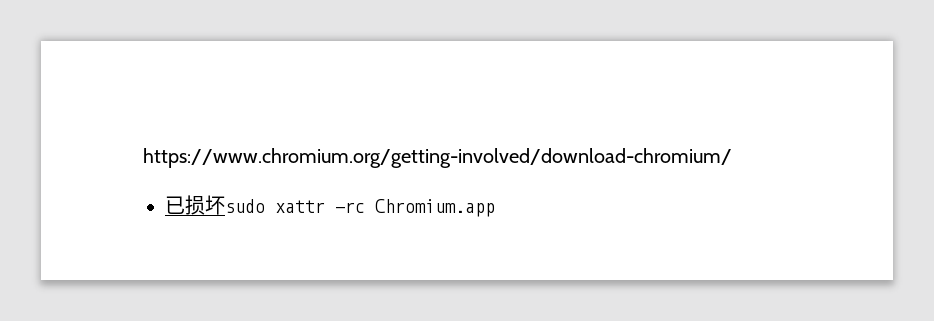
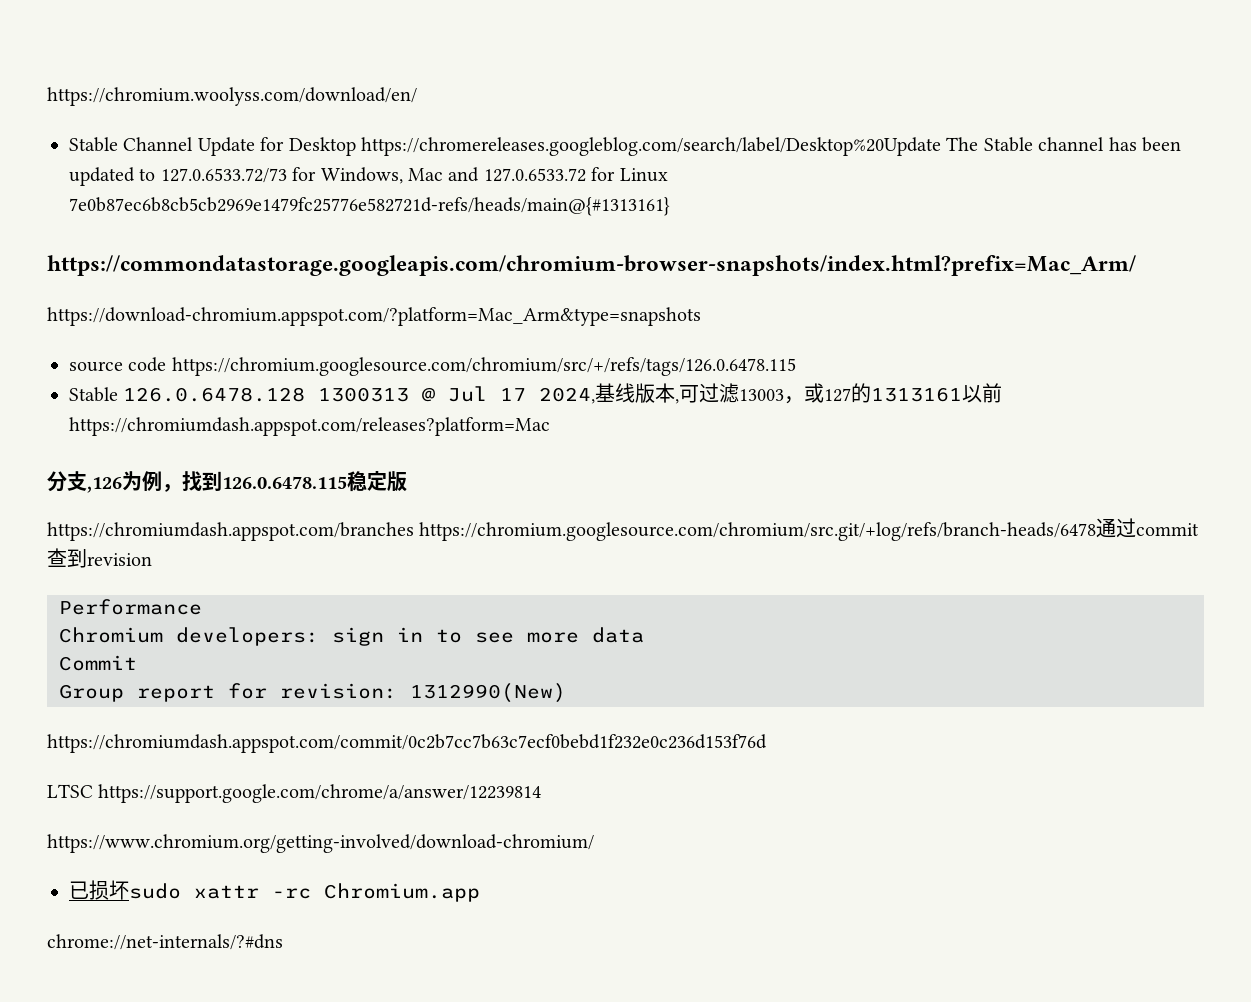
+ https://chromium.woolyss.com/download/en/
+ Stable Channel Update for Desktop https://chromereleases.googleblog.com/search/label/Desktop%20Update The Stable channel has been updated to 127.0.6533.72/73 for Windows, Mac and 127.0.6533.72 for Linux 7e0b87ec6b8cb5cb2969e1479fc25776e582721d-refs/heads/main@{#1313161}
+ https://commondatastorage.googleapis.com/chromium-browser-snapshots/index.html?prefix=Mac_Arm/
+ https://download-chromium.appspot.com/?platform=Mac_Arm&type=snapshots
+ source code https://chromium.googlesource.com/chromium/src/+/refs/tags/126.0.6478.115
+ Stable 126.0.6478.128 1300313 @ Jul 17 2024,基线版本,可过滤13003，或127的1313161以前https://chromiumdash.appspot.com/releases?platform=Mac
+ 分支,126为例，找到126.0.6478.115稳定版
+ https://chromiumdash.appspot.com/branches https://chromium.googlesource.com/chromium/src.git/+log/refs/branch-heads/6478通过commit查到revision
+ Performance
+ Chromium developers: sign in to see more data
+ Commit
+ Group report for revision: 1312990(New)
+ https://chromiumdash.appspot.com/commit/0c2b7cc7b63c7ecf0bebd1f232e0c236d153f76d
+ LTSC https://support.google.com/chrome/a/answer/12239814
+ chrome://net-internals/?#dns

